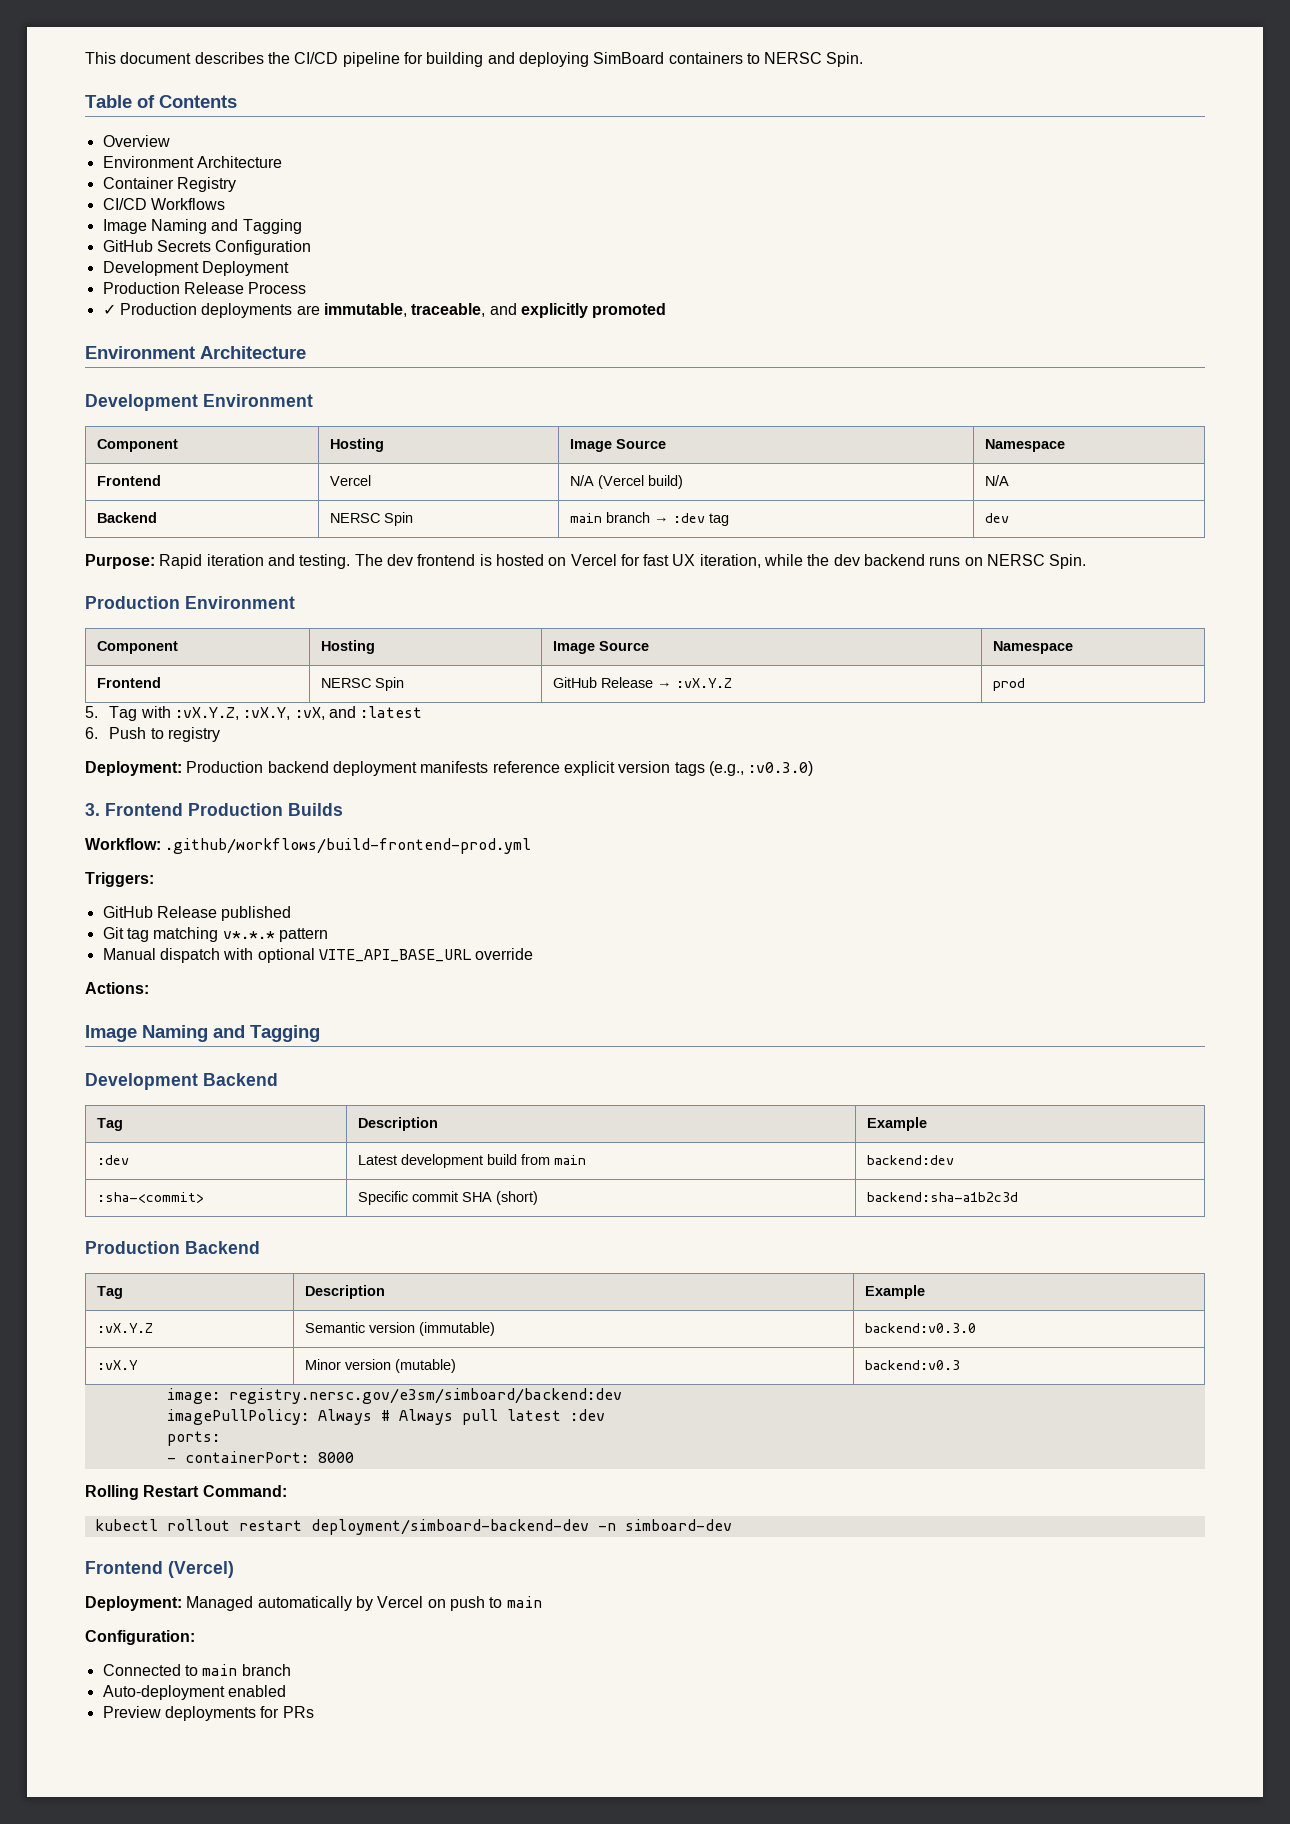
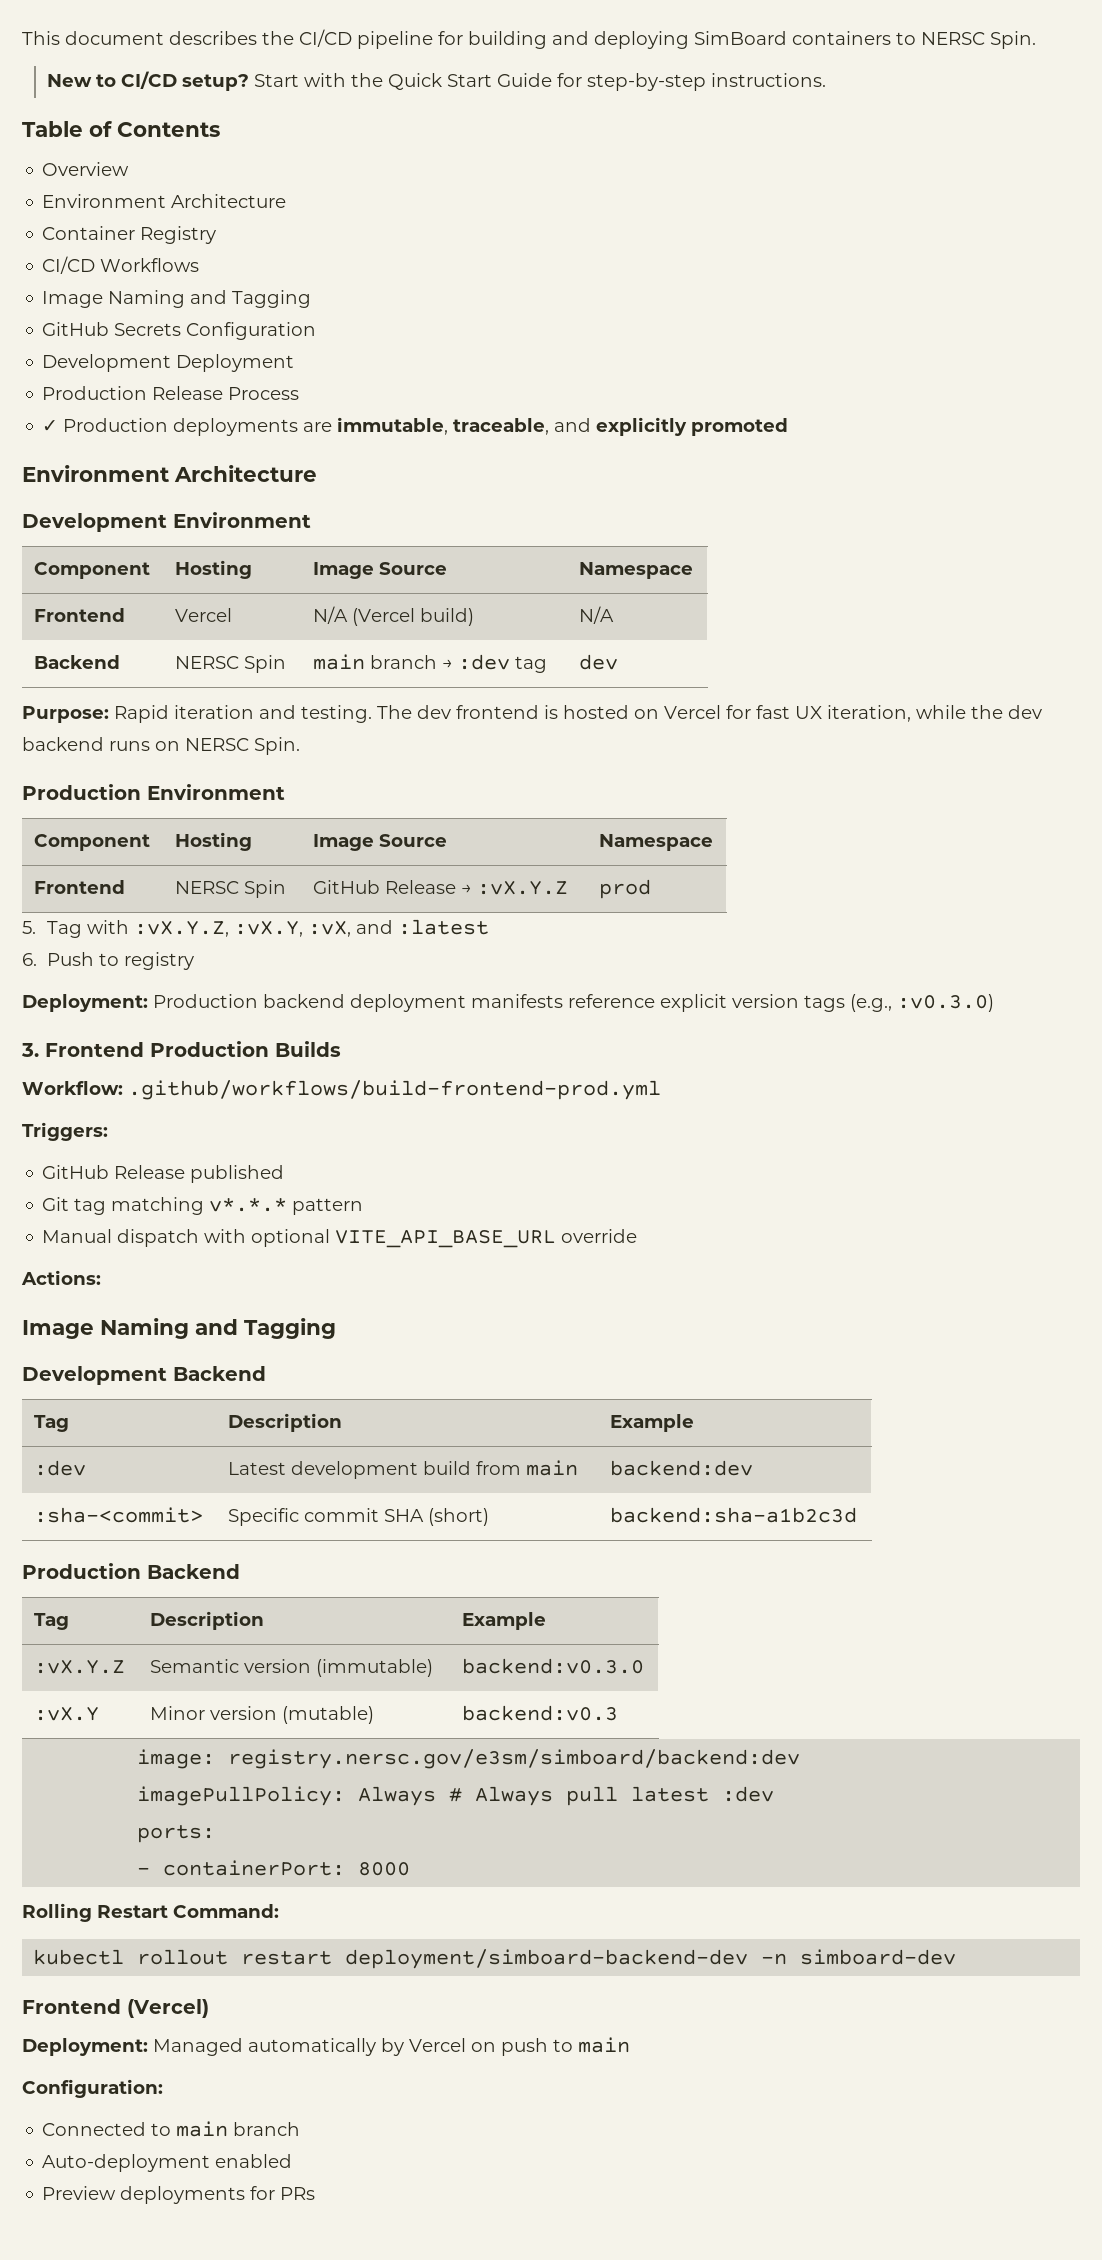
+ New to CI/CD setup? Start with the Quick Start Guide for step-by-step instructions.

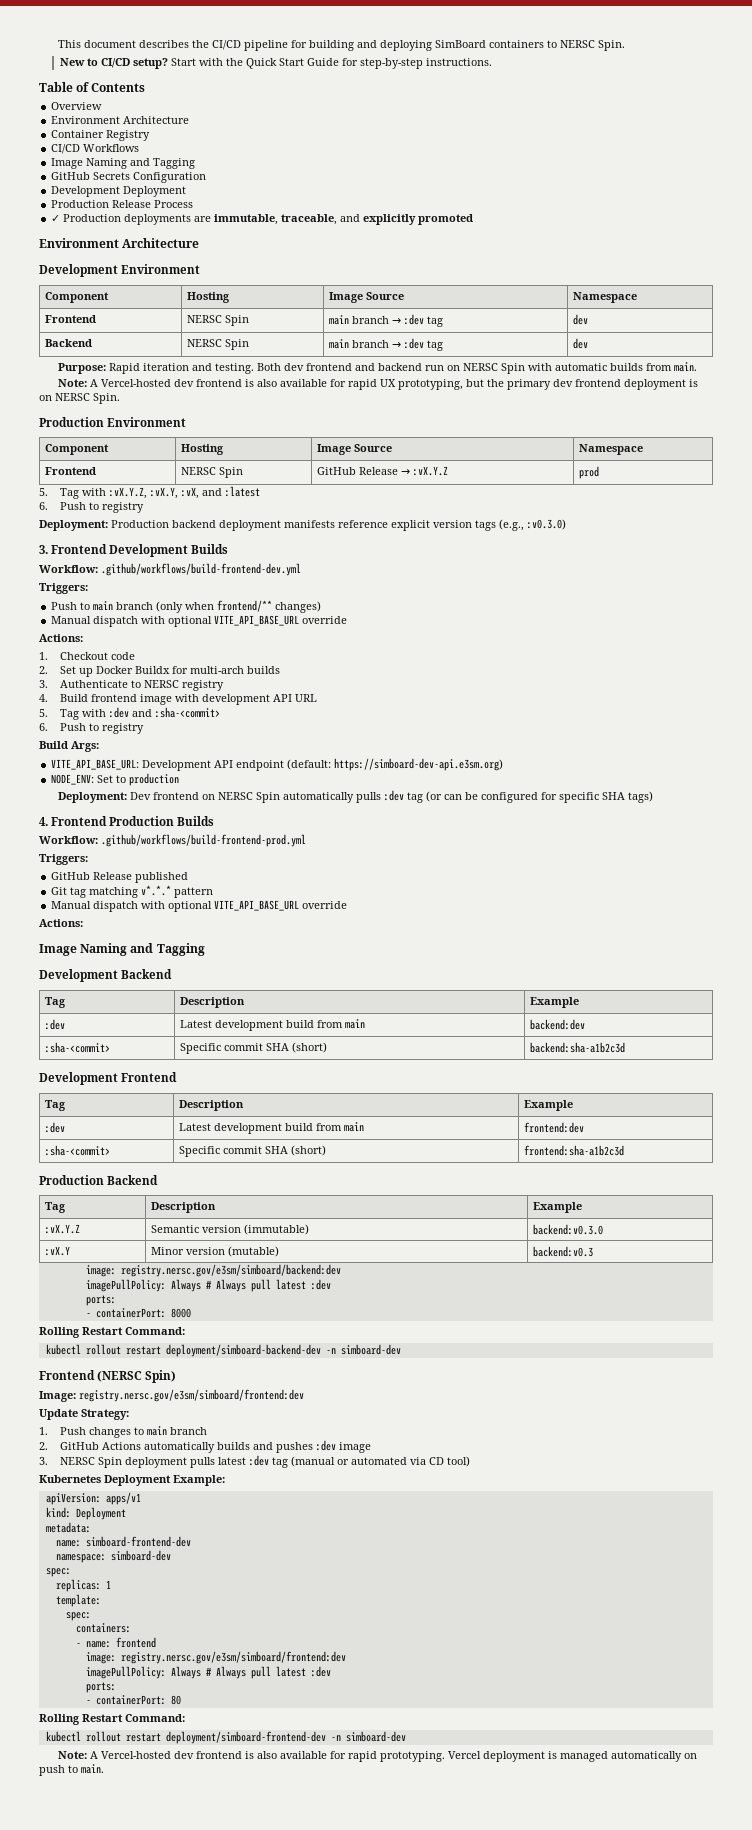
- Frontend | Vercel | N/A (Vercel build) | N/A
+ Frontend | NERSC Spin | main branch → :dev tag | dev
- The dev frontend is hosted on Vercel for fast UX iteration, while the dev backend runs on NERSC Spin.
+ Both dev frontend and backend run on NERSC Spin with automatic builds from main.
+ Note: A Vercel-hosted dev frontend is also available for rapid UX prototyping, but the primary dev frontend deployment is on NERSC Spin.
- 3. Frontend Production Builds
+ 3. Frontend Development Builds
+ Workflow: .github/workflows/build-frontend-dev.yml
+ Triggers:
+ Push to main branch (only when frontend/** changes)
+ Manual dispatch with optional VITE_API_BASE_URL override
+ Actions:
+ 1. Checkout code
+ 2. Set up Docker Buildx for multi-arch builds
+ 3. Authenticate to NERSC registry
+ 4. Build frontend image with development API URL
+ 5. Tag with :dev and :sha-<commit>
+ 6. Push to registry
+ Build Args:
+ VITE_API_BASE_URL: Development API endpoint (default: https://simboard-dev-api.e3sm.org)
+ NODE_ENV: Set to production
+ Deployment: Dev frontend on NERSC Spin automatically pulls :dev tag (or can be configured for specific SHA tags)
+ 4. Frontend Production Builds
+ Development Frontend
+ Tag | Description | Example
+ :dev | Latest development build from main | frontend:dev
+ :sha-<commit> | Specific commit SHA (short) | frontend:sha-a1b2c3d
- Frontend (Vercel)
- Deployment: Managed automatically by Vercel on push to main
- Configuration:
- Connected to main branch
- Auto-deployment enabled
- Preview deployments for PRs
+ Frontend (NERSC Spin)
+ Image: registry.nersc.gov/e3sm/simboard/frontend:dev
+ Update Strategy:
+ 1. Push changes to main branch
+ 2. GitHub Actions automatically builds and pushes :dev image
+ 3. NERSC Spin deployment pulls latest :dev tag (manual or automated via CD tool)
+ Kubernetes Deployment Example:
+ apiVersion: apps/v1
+ kind: Deployment
+ metadata:
+ name: simboard-frontend-dev
+ namespace: simboard-dev
+ spec:
+ replicas: 1
+ template:
+ spec:
+ containers:
+ - name: frontend
+ image: registry.nersc.gov/e3sm/simboard/frontend:dev
+ imagePullPolicy: Always # Always pull latest :dev
+ ports:
+ - containerPort: 80
+ Rolling Restart Command:
+ kubectl rollout restart deployment/simboard-frontend-dev -n simboard-dev
+ Note: A Vercel-hosted dev frontend is also available for rapid prototyping. Vercel deployment is managed automatically on push to main.

